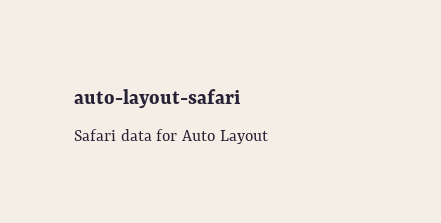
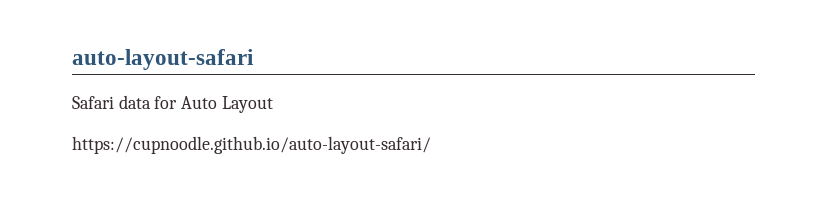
+ https://cupnoodle.github.io/auto-layout-safari/

